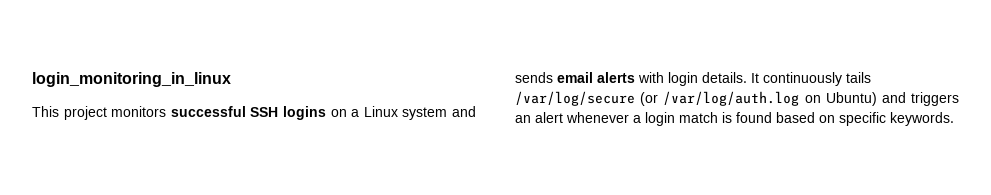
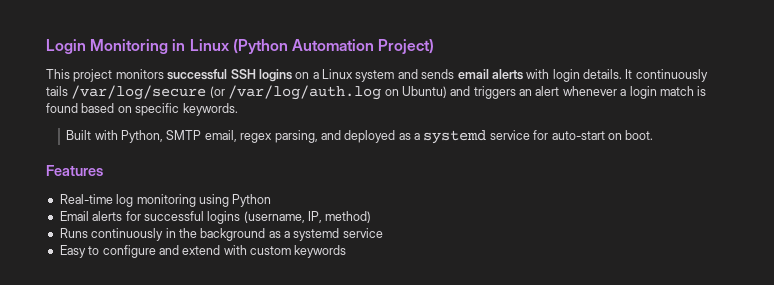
- login_monitoring_in_linux
+ Login Monitoring in Linux (Python Automation Project)
+ Built with Python, SMTP email, regex parsing, and deployed as a systemd service for auto-start on boot.
+ Features
+ Real-time log monitoring using Python
+ Email alerts for successful logins (username, IP, method)
+ Runs continuously in the background as a systemd service
+ Easy to configure and extend with custom keywords

